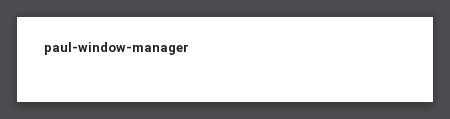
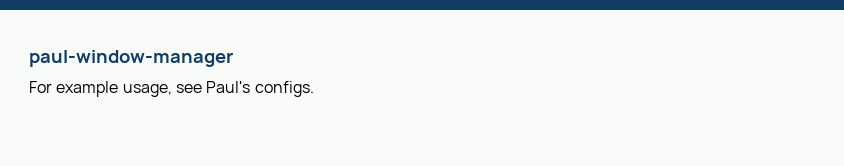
+ For example usage, see Paul's configs.

